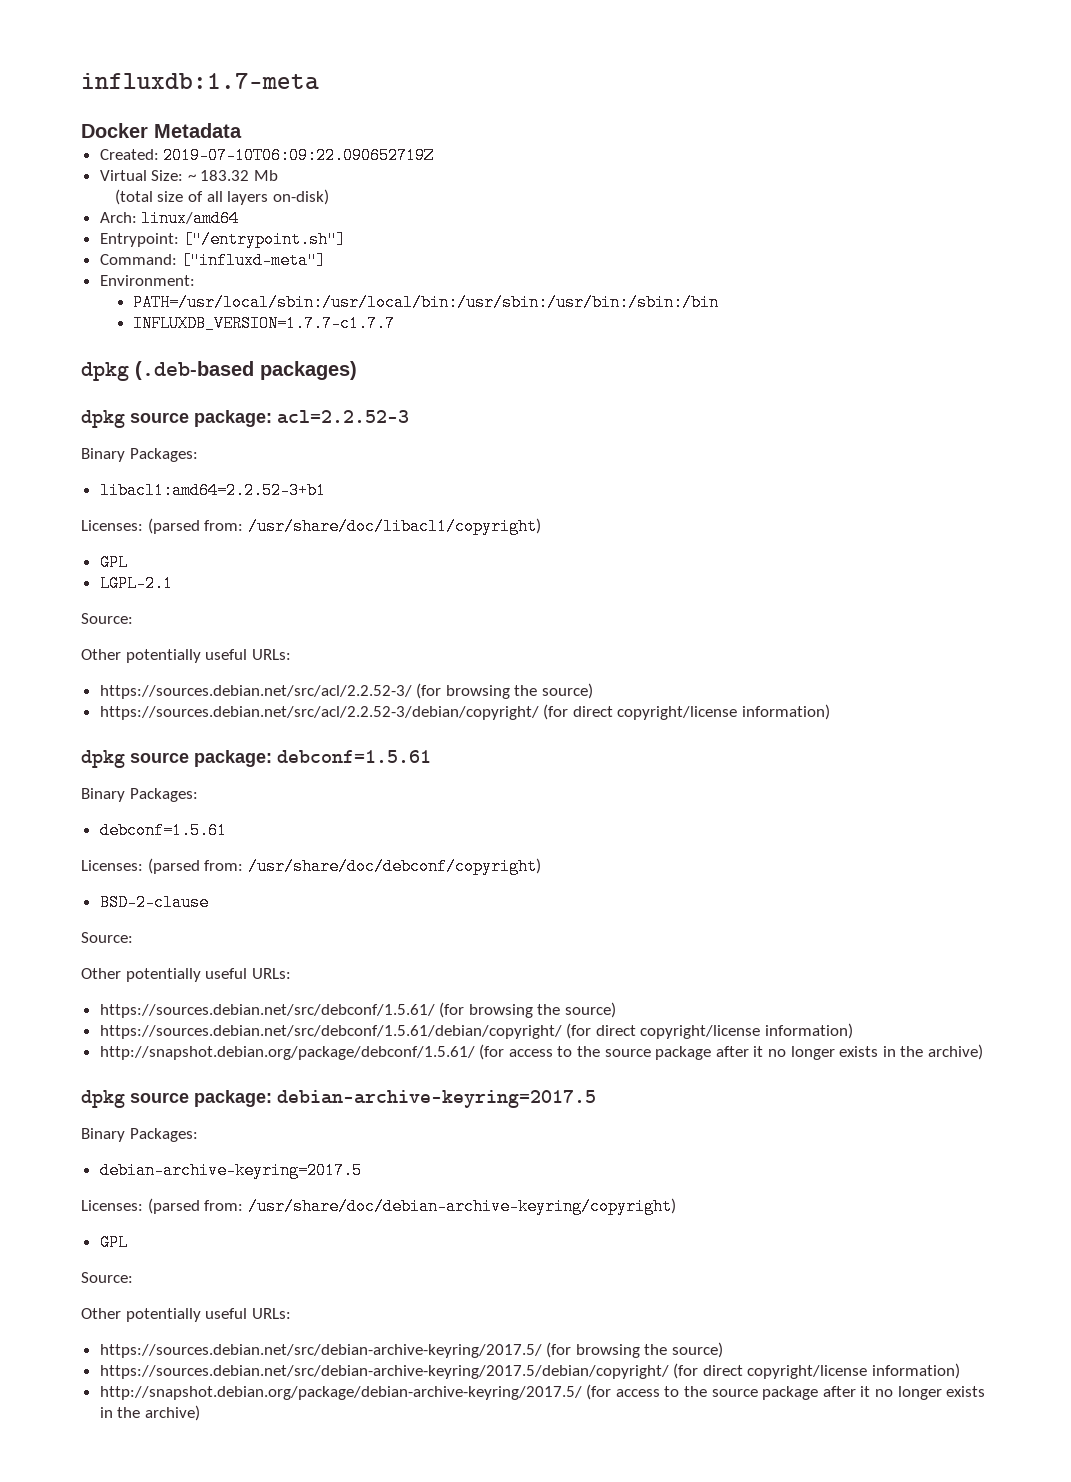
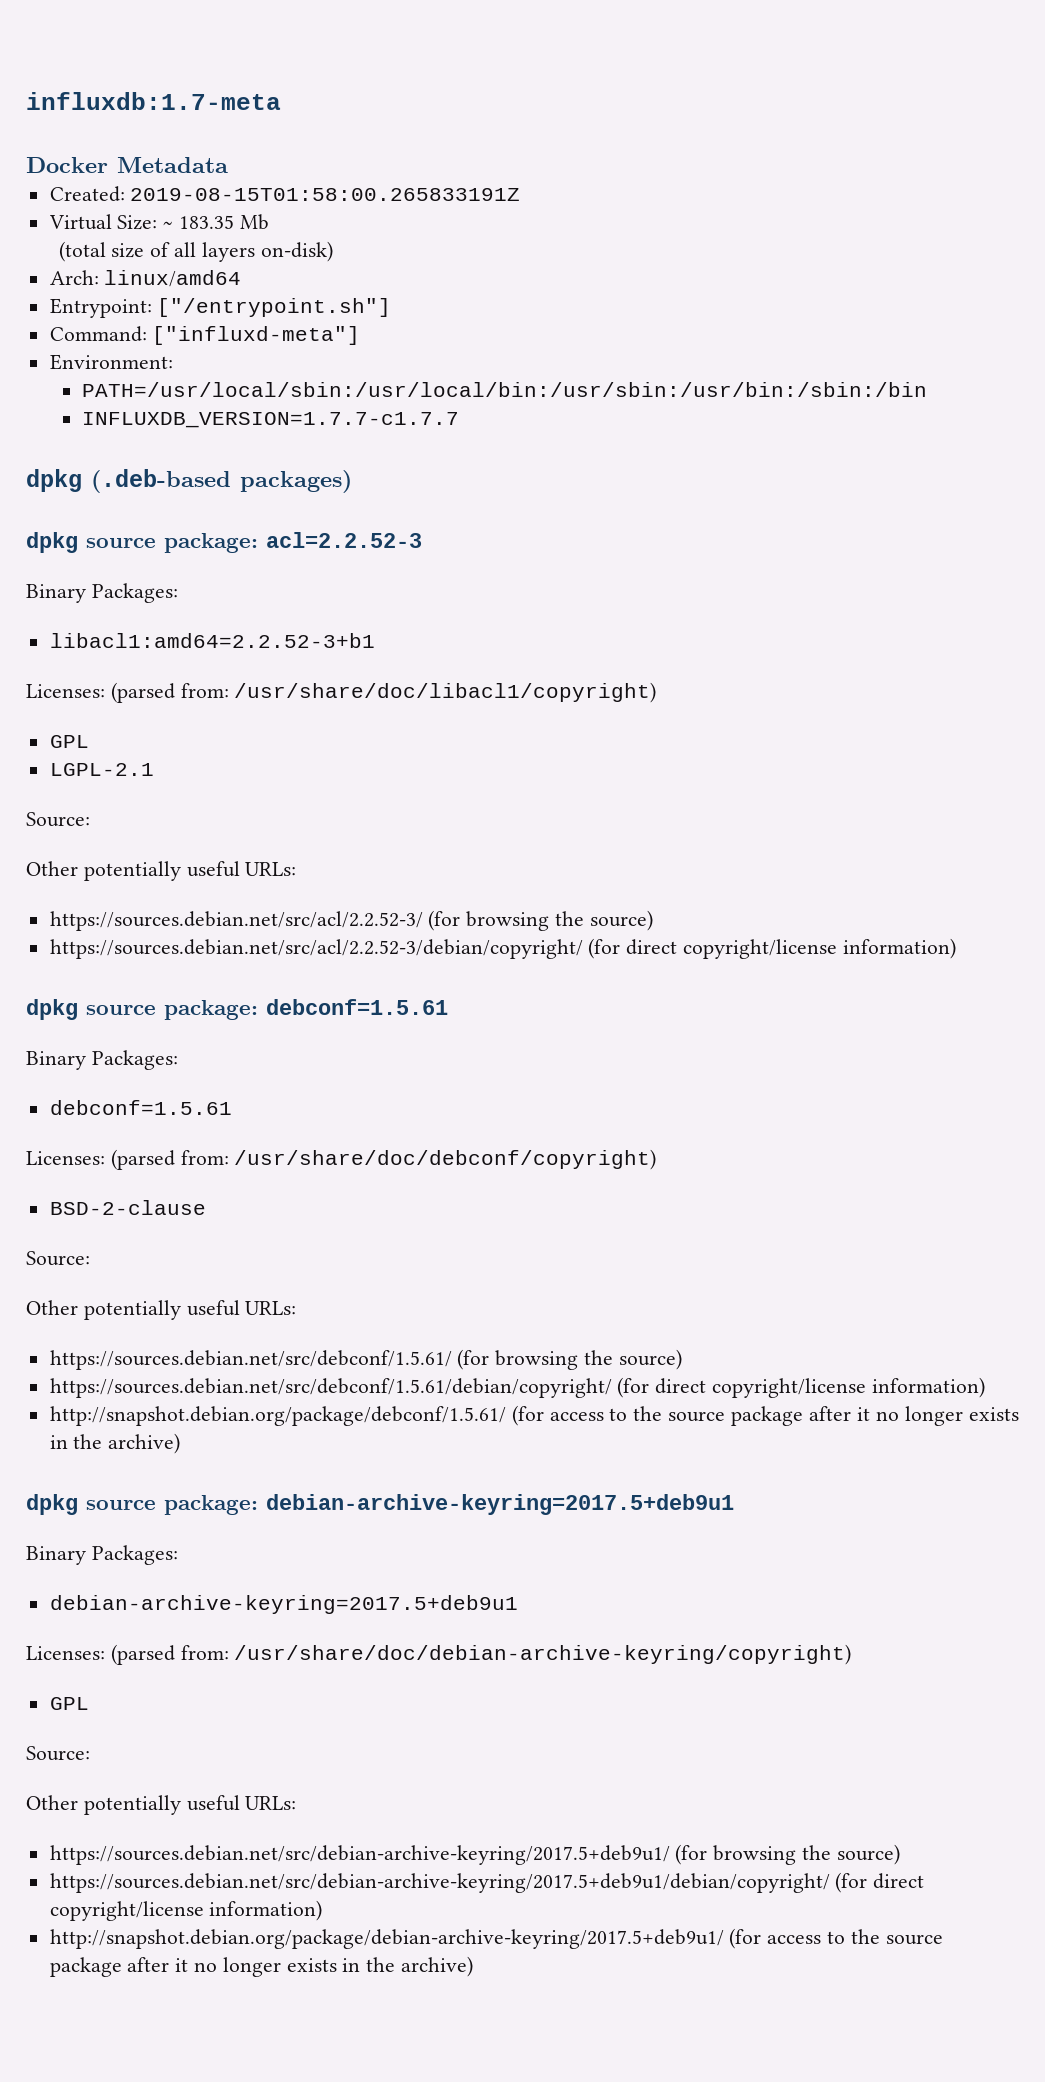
- Created: 2019-07-10T06:09:22.090652719Z
+ Created: 2019-08-15T01:58:00.265833191Z
- Virtual Size: ~ 183.32 Mb
+ Virtual Size: ~ 183.35 Mb
- dpkg source package: debian-archive-keyring=2017.5
+ dpkg source package: debian-archive-keyring=2017.5+deb9u1
  Binary Packages:
- debian-archive-keyring=2017.5
+ debian-archive-keyring=2017.5+deb9u1
- https://sources.debian.net/src/debian-archive-keyring/2017.5/ (for browsing the source)
- https://sources.debian.net/src/debian-archive-keyring/2017.5/debian/copyright/ (for direct copyright/license information)
- http://snapshot.debian.org/package/debian-archive-keyring/2017.5/ (for access to the source package after it no longer exists in the archive)
+ https://sources.debian.net/src/debian-archive-keyring/2017.5+deb9u1/ (for browsing the source)
+ https://sources.debian.net/src/debian-archive-keyring/2017.5+deb9u1/debian/copyright/ (for direct copyright/license information)
+ http://snapshot.debian.org/package/debian-archive-keyring/2017.5+deb9u1/ (for access to the source package after it no longer exists in the archive)

